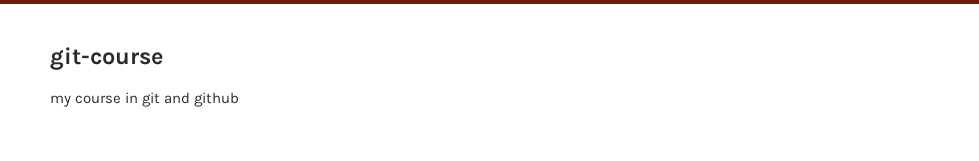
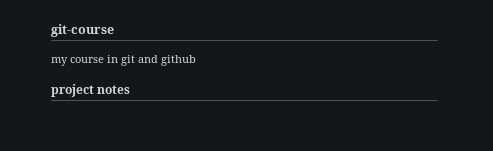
+ project notes

